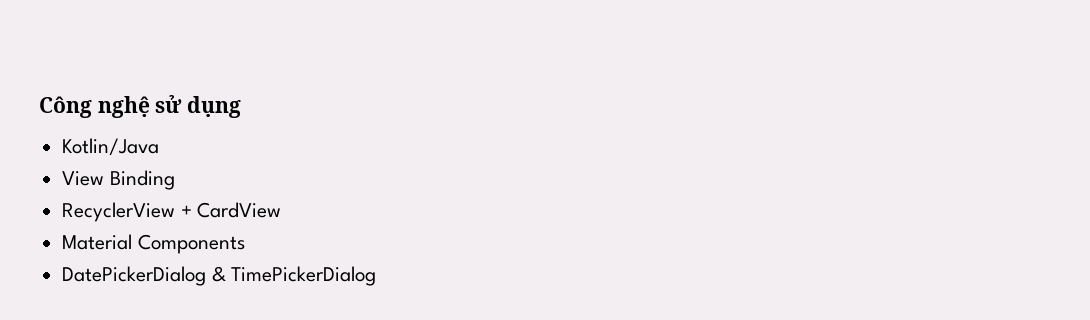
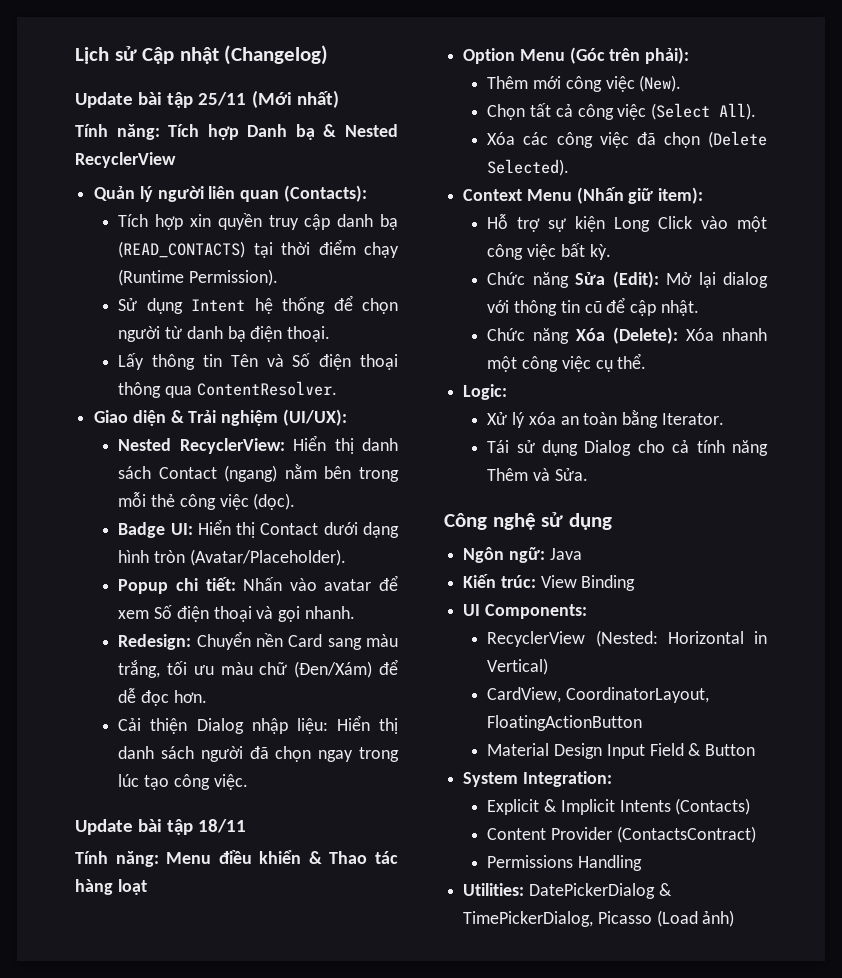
+ Lịch sử Cập nhật (Changelog)
+ Update bài tập 25/11 (Mới nhất)
+ Tính năng: Tích hợp Danh bạ & Nested RecyclerView
+ Quản lý người liên quan (Contacts):
+ Tích hợp xin quyền truy cập danh bạ (READ_CONTACTS) tại thời điểm chạy (Runtime Permission).
+ Sử dụng Intent hệ thống để chọn người từ danh bạ điện thoại.
+ Lấy thông tin Tên và Số điện thoại thông qua ContentResolver.
+ Giao diện & Trải nghiệm (UI/UX):
+ Nested RecyclerView: Hiển thị danh sách Contact (ngang) nằm bên trong mỗi thẻ công việc (dọc).
+ Badge UI: Hiển thị Contact dưới dạng hình tròn (Avatar/Placeholder).
+ Popup chi tiết: Nhấn vào avatar để xem Số điện thoại và gọi nhanh.
+ Redesign: Chuyển nền Card sang màu trắng, tối ưu màu chữ (Đen/Xám) để dễ đọc hơn.
+ Cải thiện Dialog nhập liệu: Hiển thị danh sách người đã chọn ngay trong lúc tạo công việc.
+ Update bài tập 18/11
+ Tính năng: Menu điều khiển & Thao tác hàng loạt
+ Option Menu (Góc trên phải):
+ Thêm mới công việc (New).
+ Chọn tất cả công việc (Select All).
+ Xóa các công việc đã chọn (Delete Selected).
+ Context Menu (Nhấn giữ item):
+ Hỗ trợ sự kiện Long Click vào một công việc bất kỳ.
+ Chức năng Sửa (Edit): Mở lại dialog với thông tin cũ để cập nhật.
+ Chức năng Xóa (Delete): Xóa nhanh một công việc cụ thể.
+ Logic:
+ Xử lý xóa an toàn bằng Iterator.
+ Tái sử dụng Dialog cho cả tính năng Thêm và Sửa.
- Kotlin/Java
- View Binding
+ Ngôn ngữ: Java
+ Kiến trúc: View Binding
- RecyclerView + CardView
- Material Components
- DatePickerDialog & TimePickerDialog
+ UI Components:
+ RecyclerView (Nested: Horizontal in Vertical)
+ CardView, CoordinatorLayout, FloatingActionButton
+ Material Design Input Field & Button
+ System Integration:
+ Explicit & Implicit Intents (Contacts)
+ Content Provider (ContactsContract)
+ Permissions Handling
+ Utilities: DatePickerDialog & TimePickerDialog, Picasso (Load ảnh)

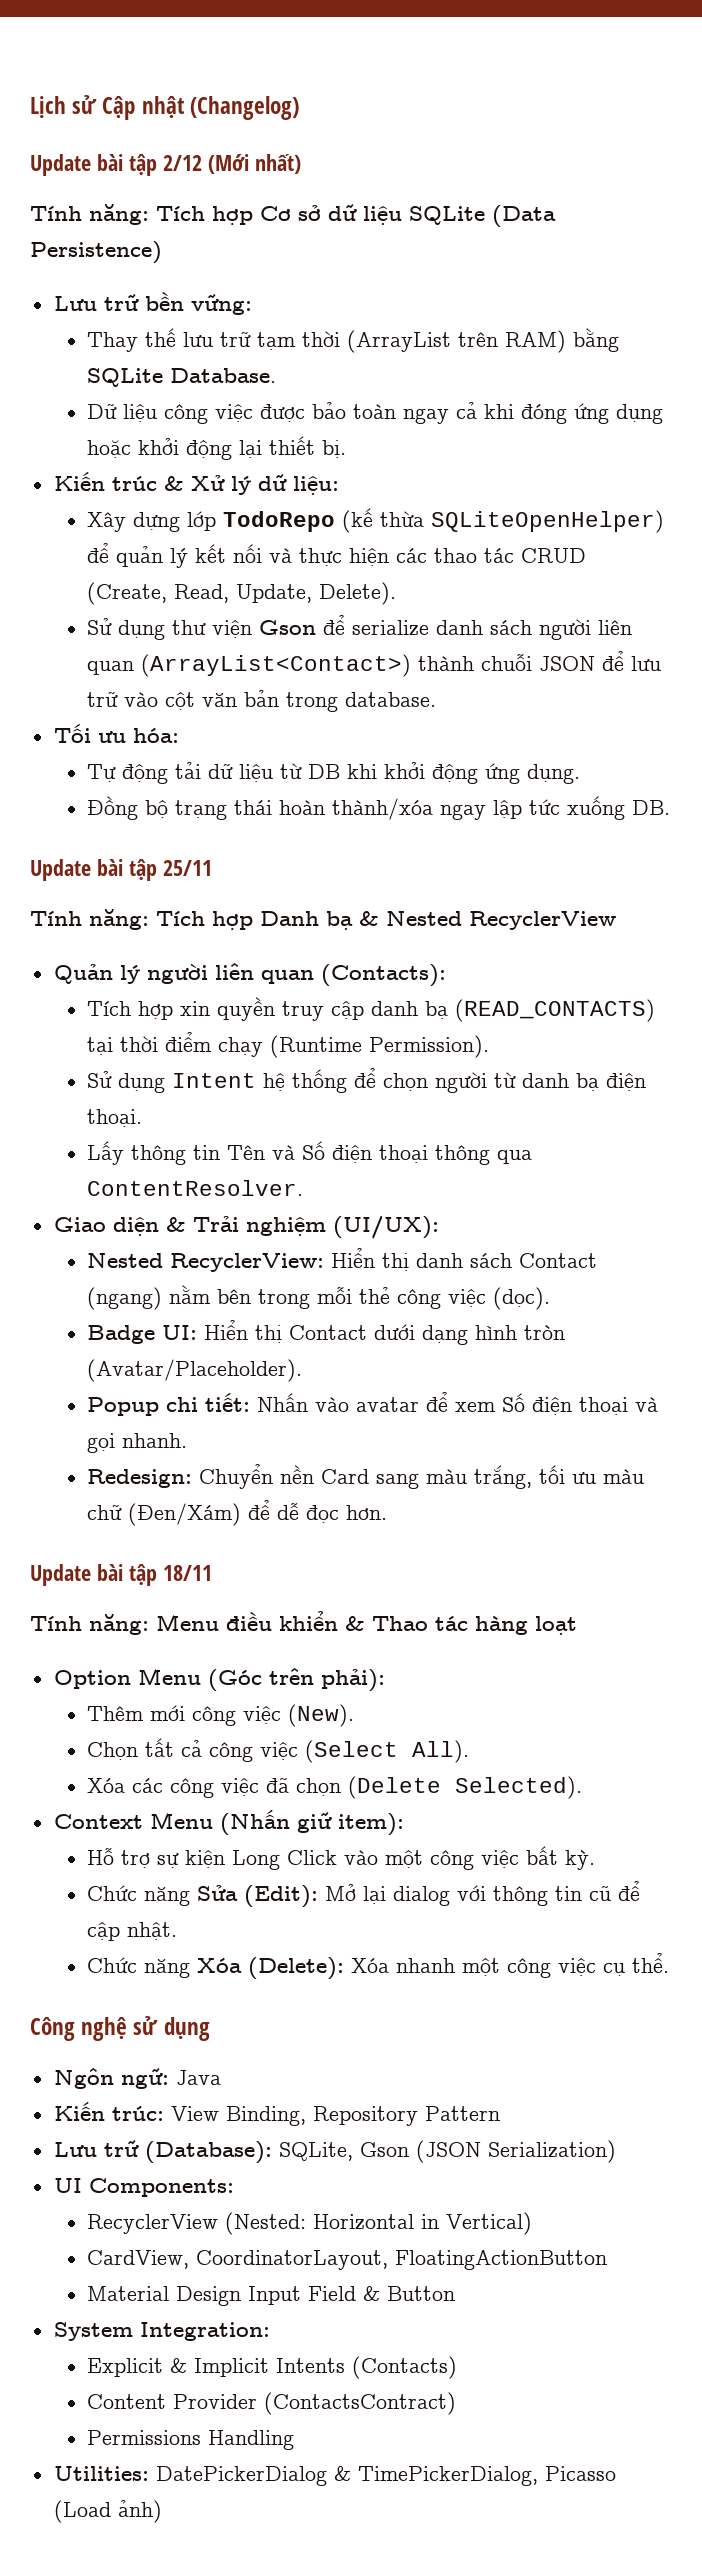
- Update bài tập 25/11 (Mới nhất)
+ Update bài tập 2/12 (Mới nhất)
+ Tính năng: Tích hợp Cơ sở dữ liệu SQLite (Data Persistence)
+ Lưu trữ bền vững:
+ Thay thế lưu trữ tạm thời (ArrayList trên RAM) bằng SQLite Database.
+ Dữ liệu công việc được bảo toàn ngay cả khi đóng ứng dụng hoặc khởi động lại thiết bị.
+ Kiến trúc & Xử lý dữ liệu:
+ Xây dựng lớp TodoRepo (kế thừa SQLiteOpenHelper) để quản lý kết nối và thực hiện các thao tác CRUD (Create, Read, Update, Delete).
+ Sử dụng thư viện Gson để serialize danh sách người liên quan (ArrayList<Contact>) thành chuỗi JSON để lưu trữ vào cột văn bản trong database.
+ Tối ưu hóa:
+ Tự động tải dữ liệu từ DB khi khởi động ứng dụng.
+ Đồng bộ trạng thái hoàn thành/xóa ngay lập tức xuống DB.
+ Update bài tập 25/11
- Cải thiện Dialog nhập liệu: Hiển thị danh sách người đã chọn ngay trong lúc tạo công việc.
- Logic:
- Xử lý xóa an toàn bằng Iterator.
- Tái sử dụng Dialog cho cả tính năng Thêm và Sửa.
- Kiến trúc: View Binding
+ Kiến trúc: View Binding, Repository Pattern
+ Lưu trữ (Database): SQLite, Gson (JSON Serialization)

